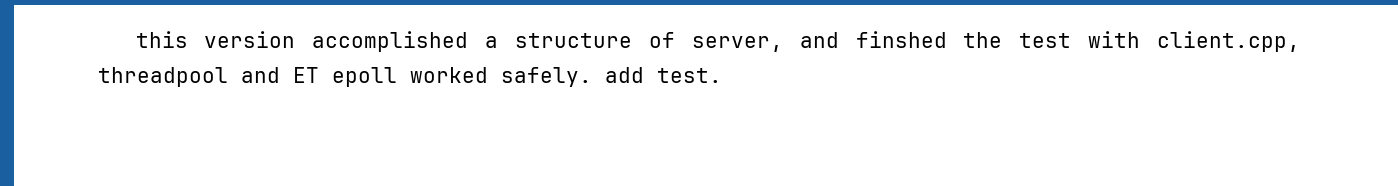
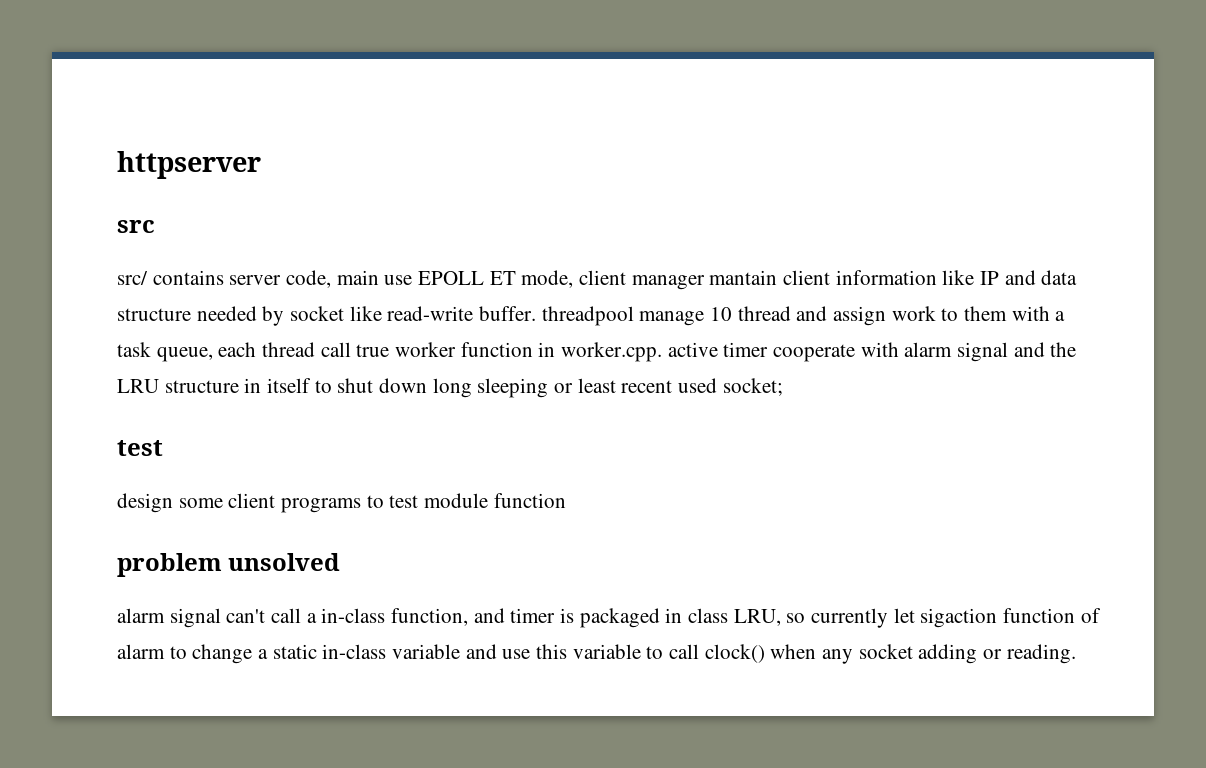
- this version accomplished a structure of server, and finshed the test with client.cpp, threadpool and ET epoll worked safely. add test.
+ httpserver
+ src
+ src/ contains server code, main use EPOLL ET mode, client manager mantain client information like IP and data structure needed by socket like read-write buffer. threadpool manage 10 thread and assign work to them with a task queue, each thread call true worker function in worker.cpp. active timer cooperate with alarm signal and the LRU structure in itself to shut down long sleeping or least recent used socket;
+ test
+ design some client programs to test module function
+ problem unsolved
+ alarm signal can't call a in-class function, and timer is packaged in class LRU, so currently let sigaction function of alarm to change a static in-class variable and use this variable to call clock() when any socket adding or reading.

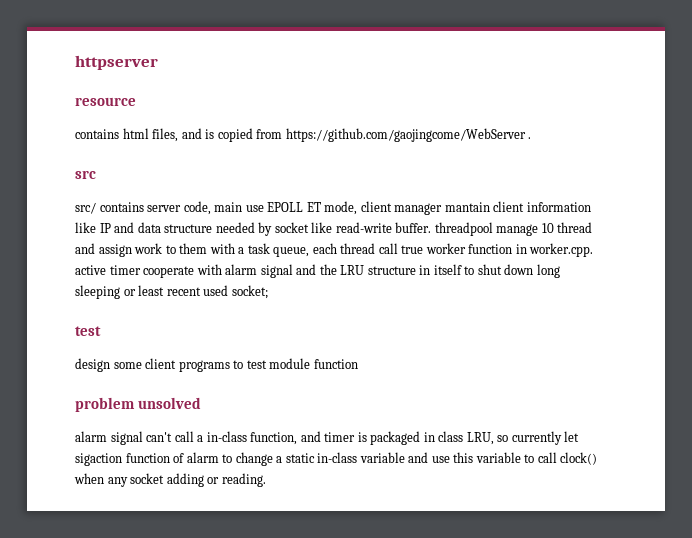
+ resource
+ contains html files, and is copied from https://github.com/gaojingcome/WebServer .

